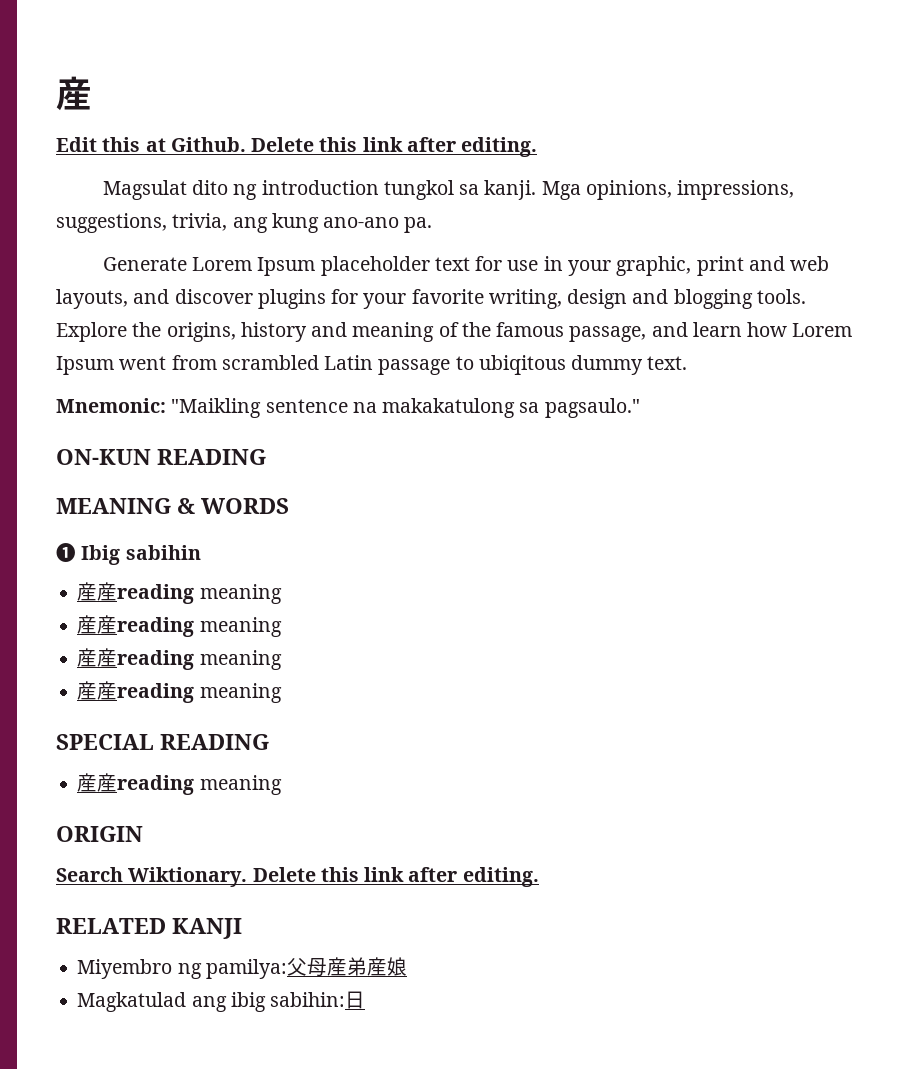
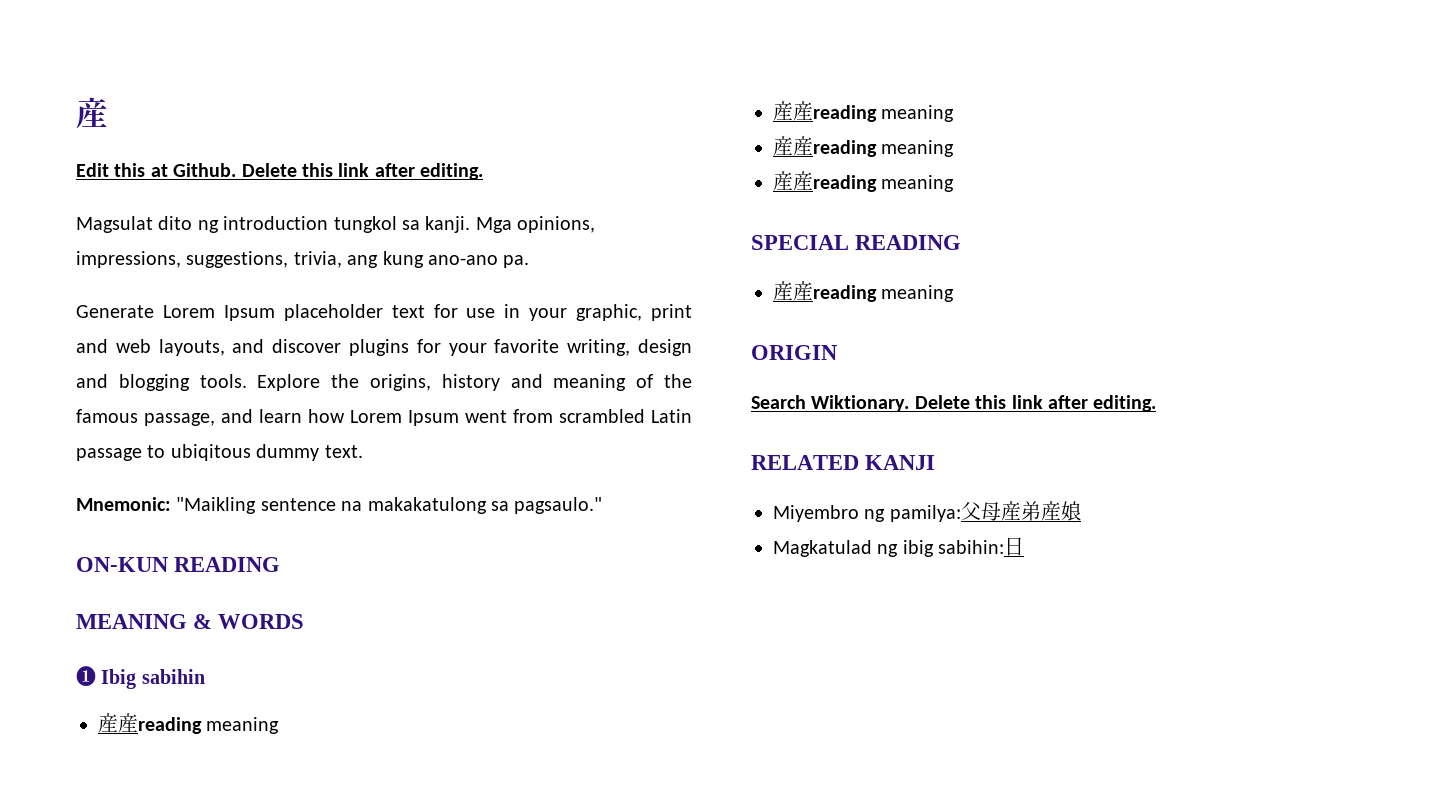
- Magkatulad ang ibig sabihin:日
+ Magkatulad ng ibig sabihin:日

